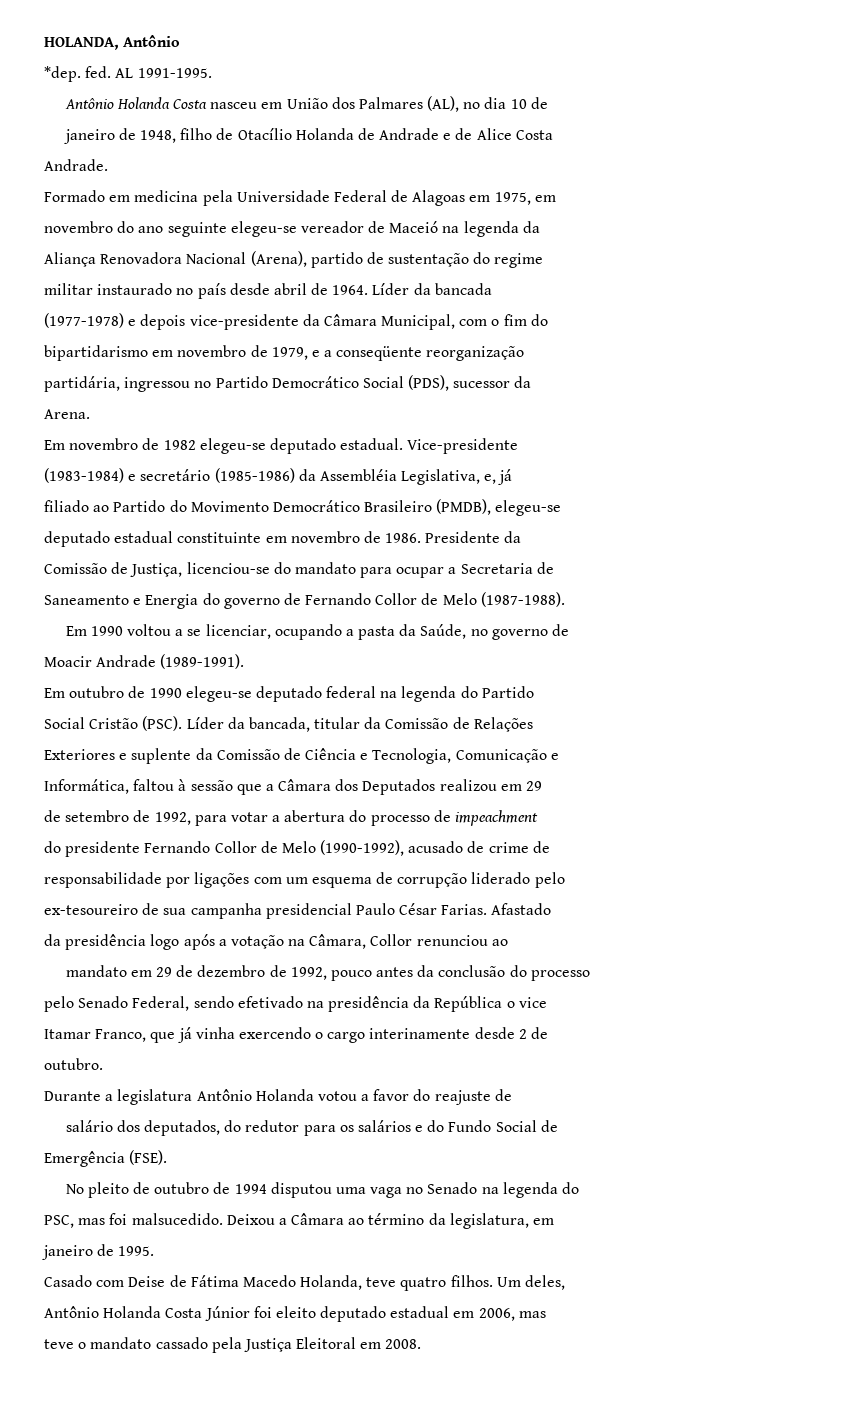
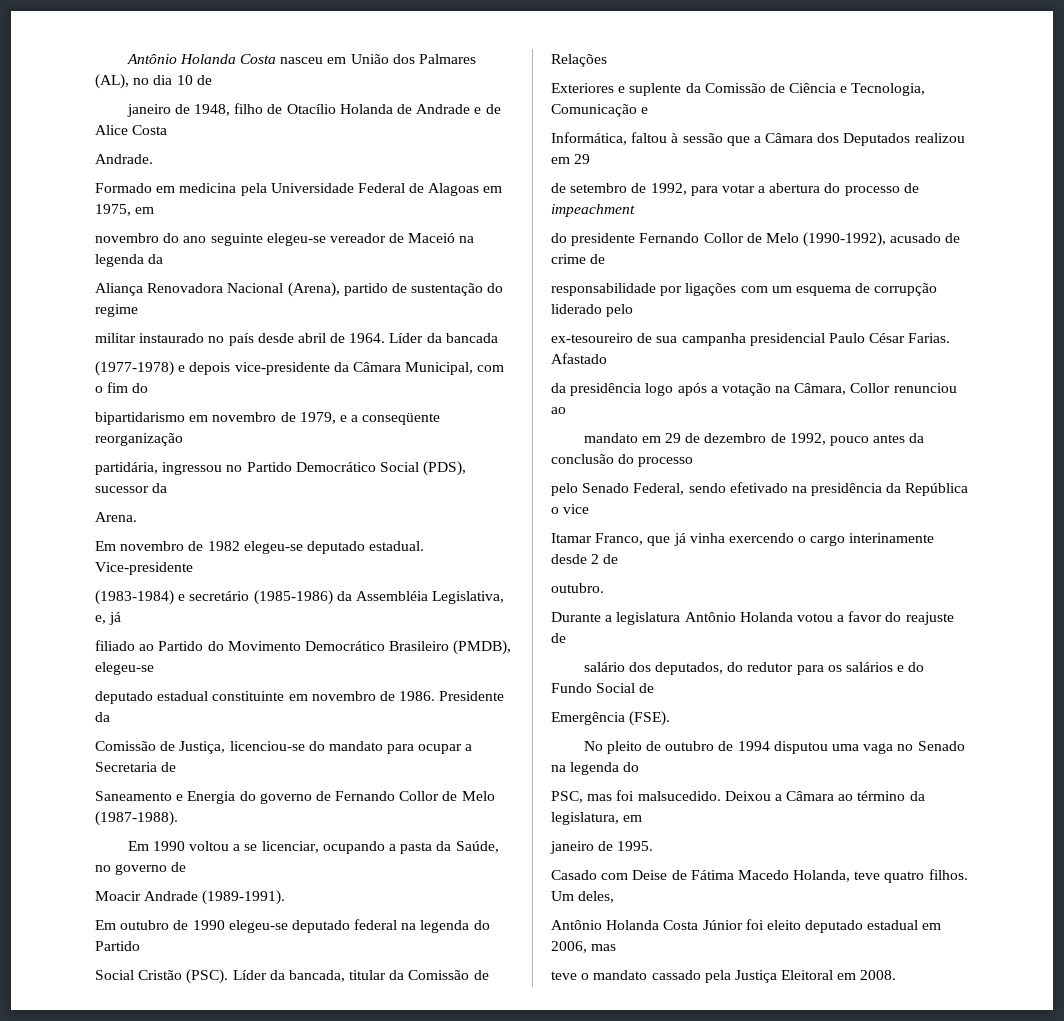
- HOLANDA, Antônio
- *dep. fed. AL 1991-1995.

